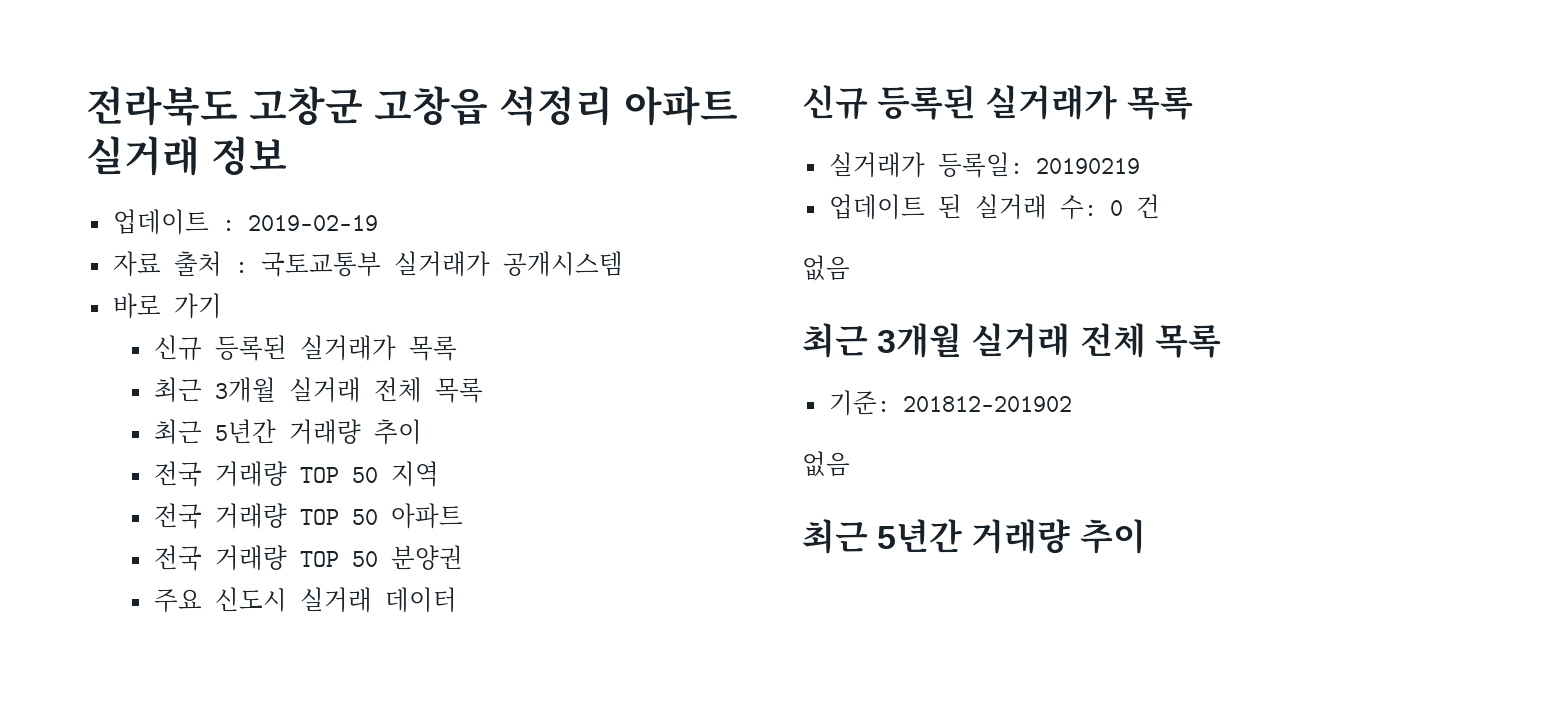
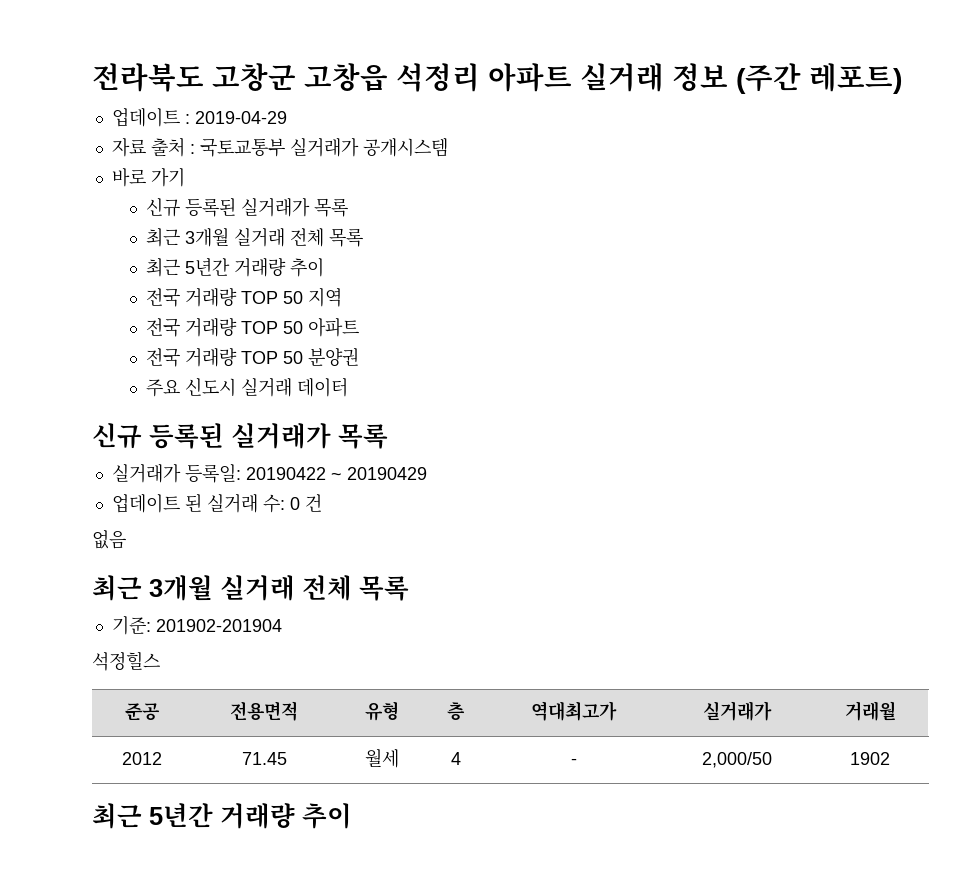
- 전라북도 고창군 고창읍 석정리 아파트 실거래 정보
+ 전라북도 고창군 고창읍 석정리 아파트 실거래 정보 (주간 레포트)
- 업데이트 : 2019-02-19
+ 업데이트 : 2019-04-29
- 실거래가 등록일: 20190219
+ 실거래가 등록일: 20190422 ~ 20190429
- 기준: 201812-201902
- 없음
+ 기준: 201902-201904
+ 석정힐스
+ 준공 | 전용면적 | 유형 | 층 | 역대최고가 | 실거래가 | 거래월
+ 2012 | 71.45 | 월세 | 4 | - | 2,000/50 | 1902

